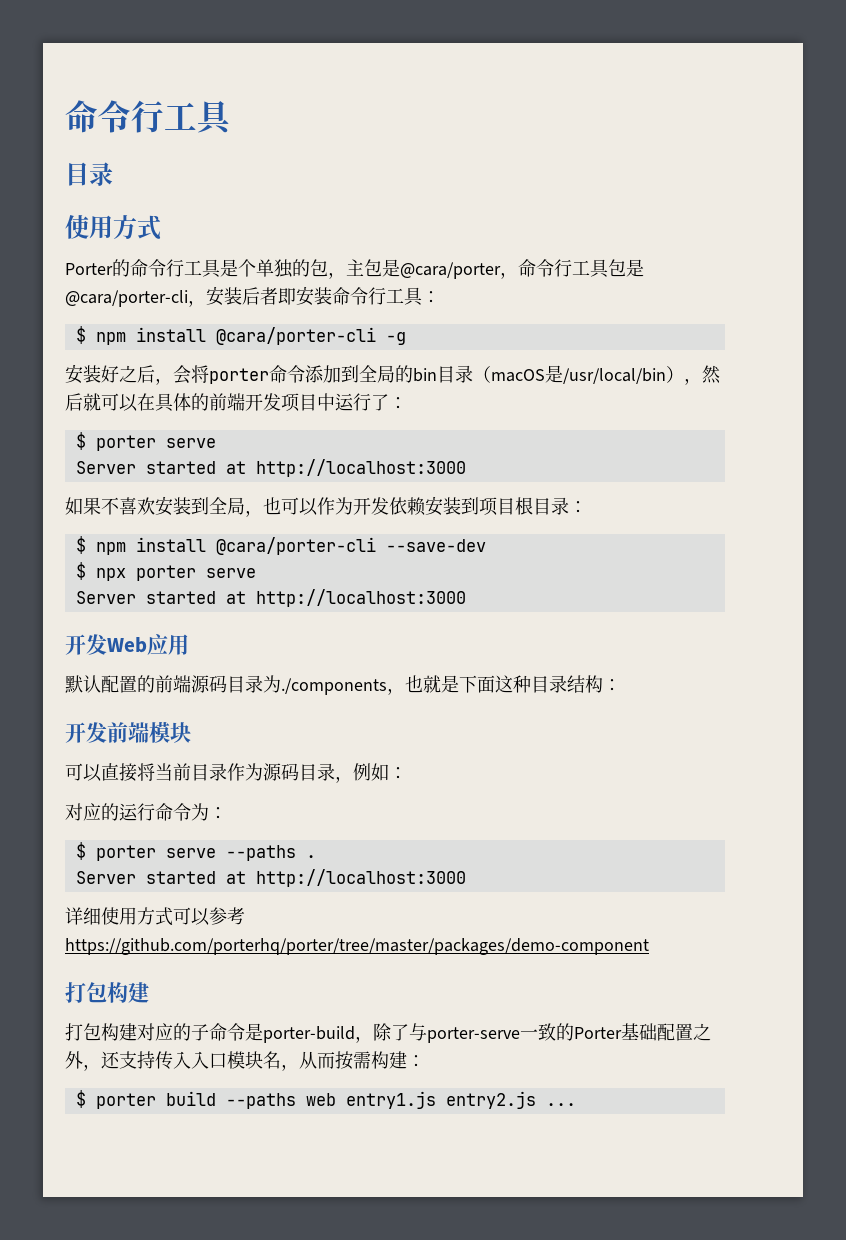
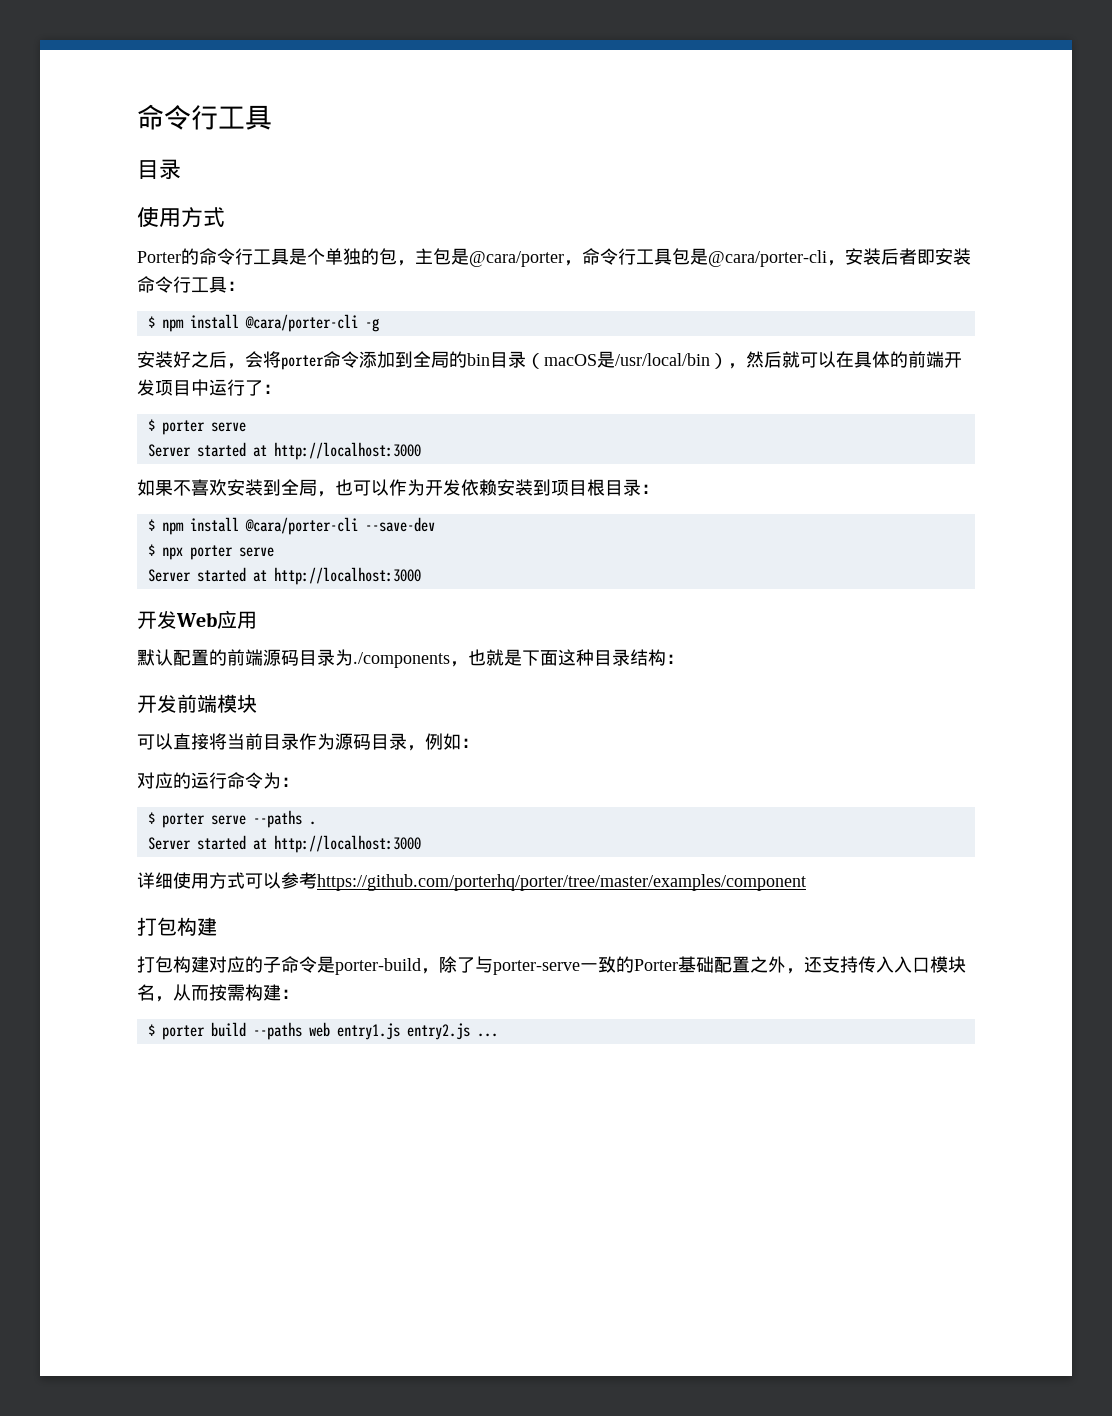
- 详细使用方式可以参考https://github.com/porterhq/porter/tree/master/packages/demo-component
+ 详细使用方式可以参考https://github.com/porterhq/porter/tree/master/examples/component

